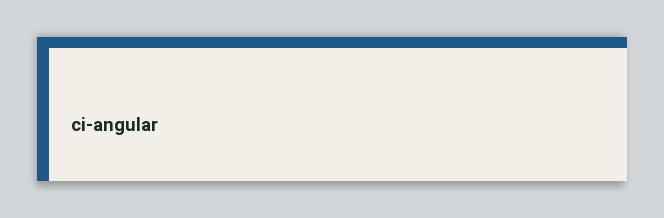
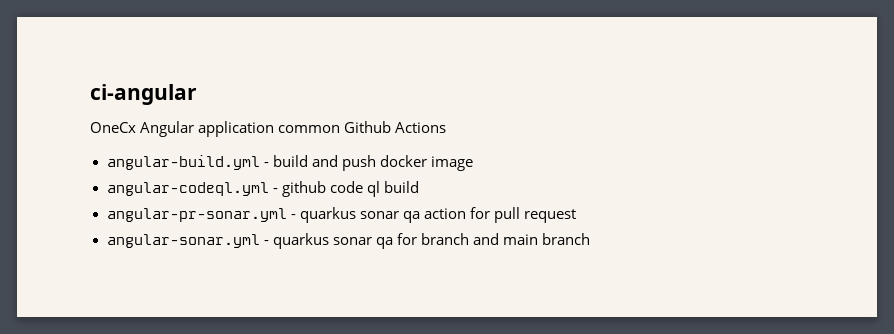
+ OneCx Angular application common Github Actions
+ angular-build.yml - build and push docker image
+ angular-codeql.yml - github code ql build
+ angular-pr-sonar.yml - quarkus sonar qa action for pull request
+ angular-sonar.yml - quarkus sonar qa for branch and main branch

